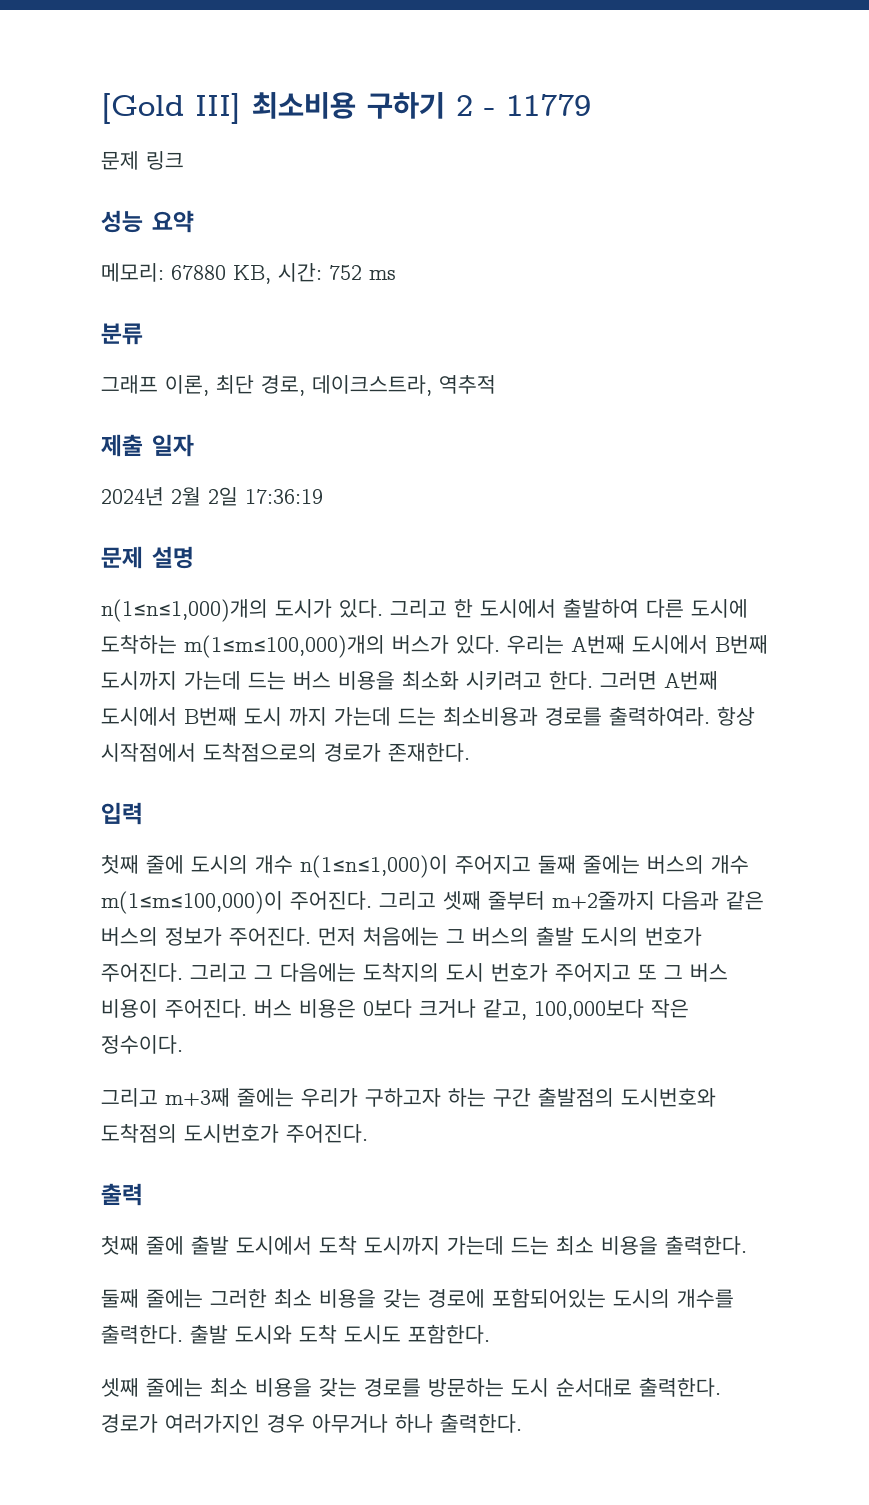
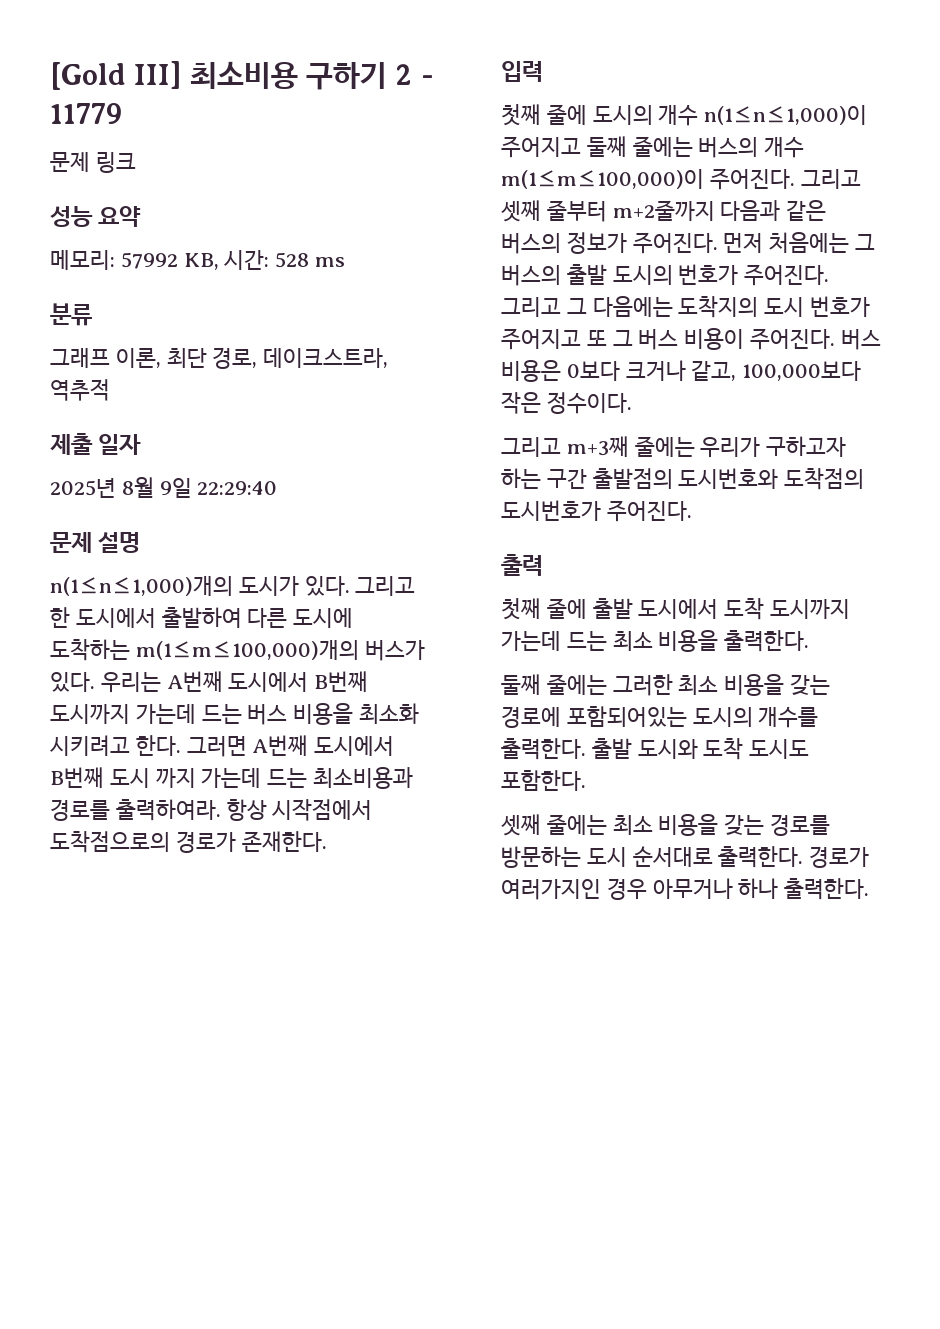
- 메모리: 67880 KB, 시간: 752 ms
+ 메모리: 57992 KB, 시간: 528 ms
- 2024년 2월 2일 17:36:19
+ 2025년 8월 9일 22:29:40

